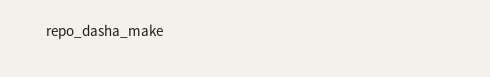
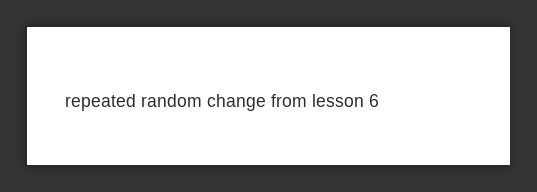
- repo_dasha_make
+ repeated random change from lesson 6

